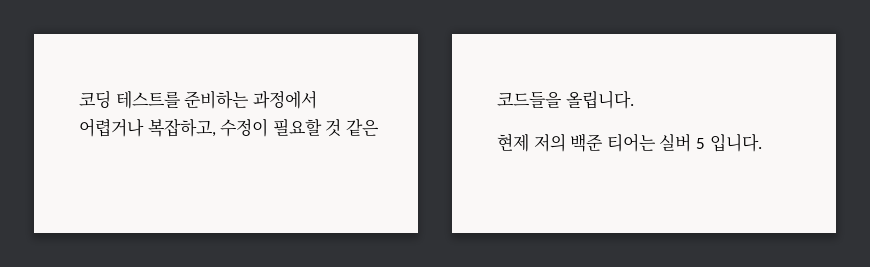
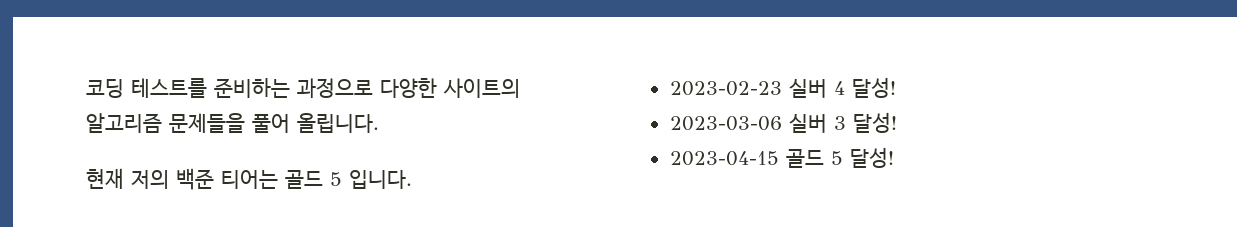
- 코딩 테스트를 준비하는 과정에서 어렵거나 복잡하고, 수정이 필요할 것 같은 코드들을 올립니다.
+ 코딩 테스트를 준비하는 과정으로 다양한 사이트의 알고리즘 문제들을 풀어 올립니다.
- 현제 저의 백준 티어는 실버 5 입니다.
+ 현재 저의 백준 티어는 골드 5 입니다.
+ 2023-02-23 실버 4 달성!
+ 2023-03-06 실버 3 달성!
+ 2023-04-15 골드 5 달성!

